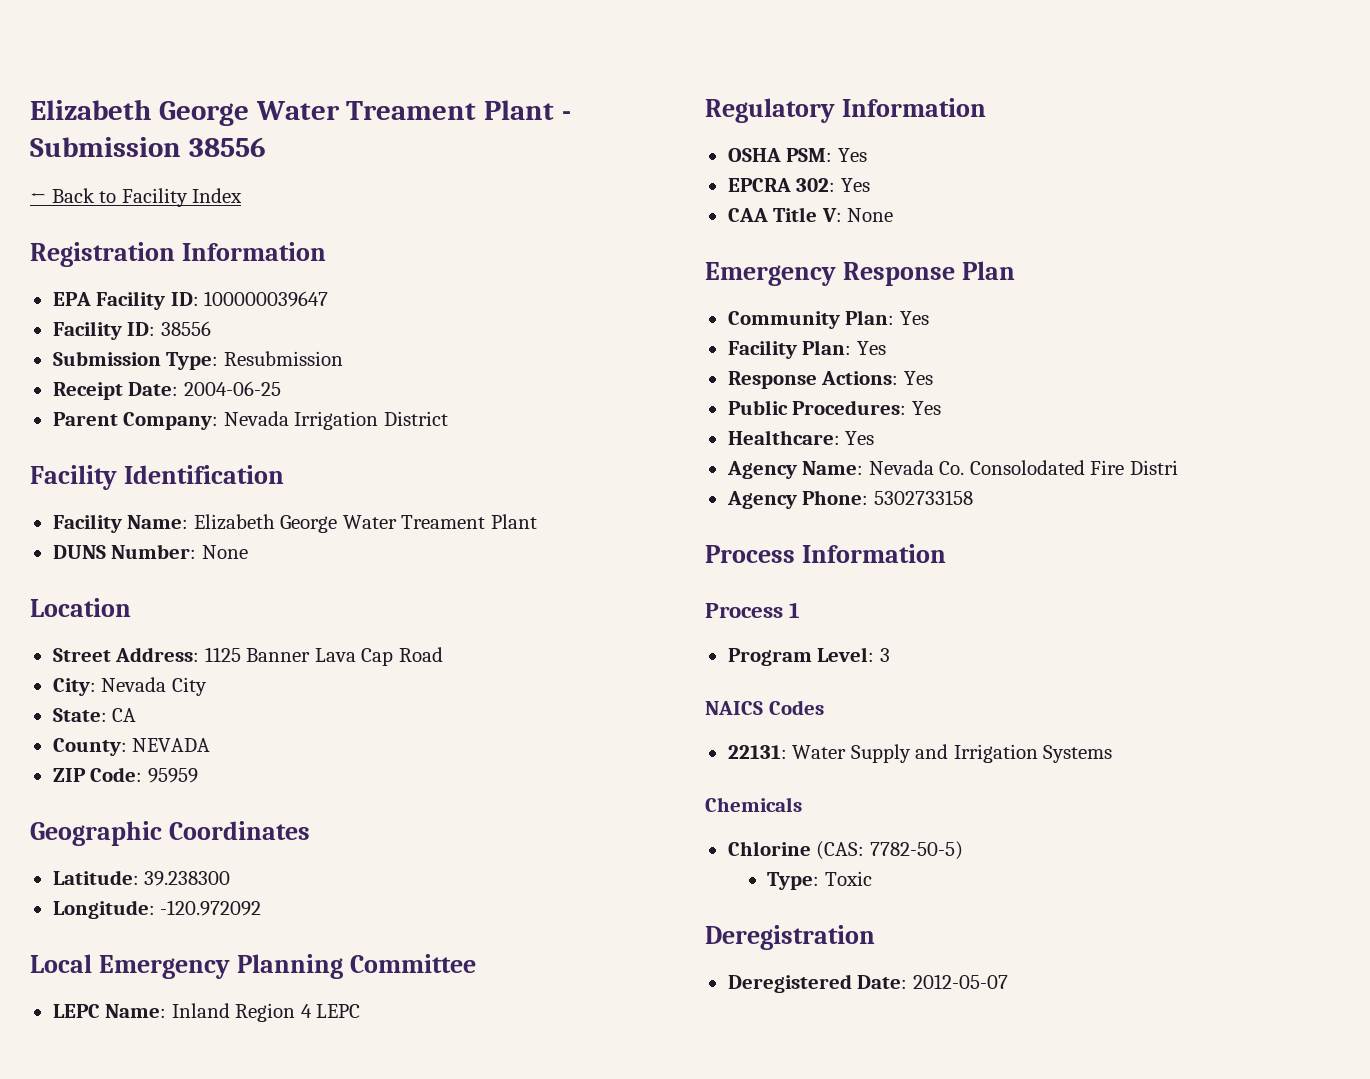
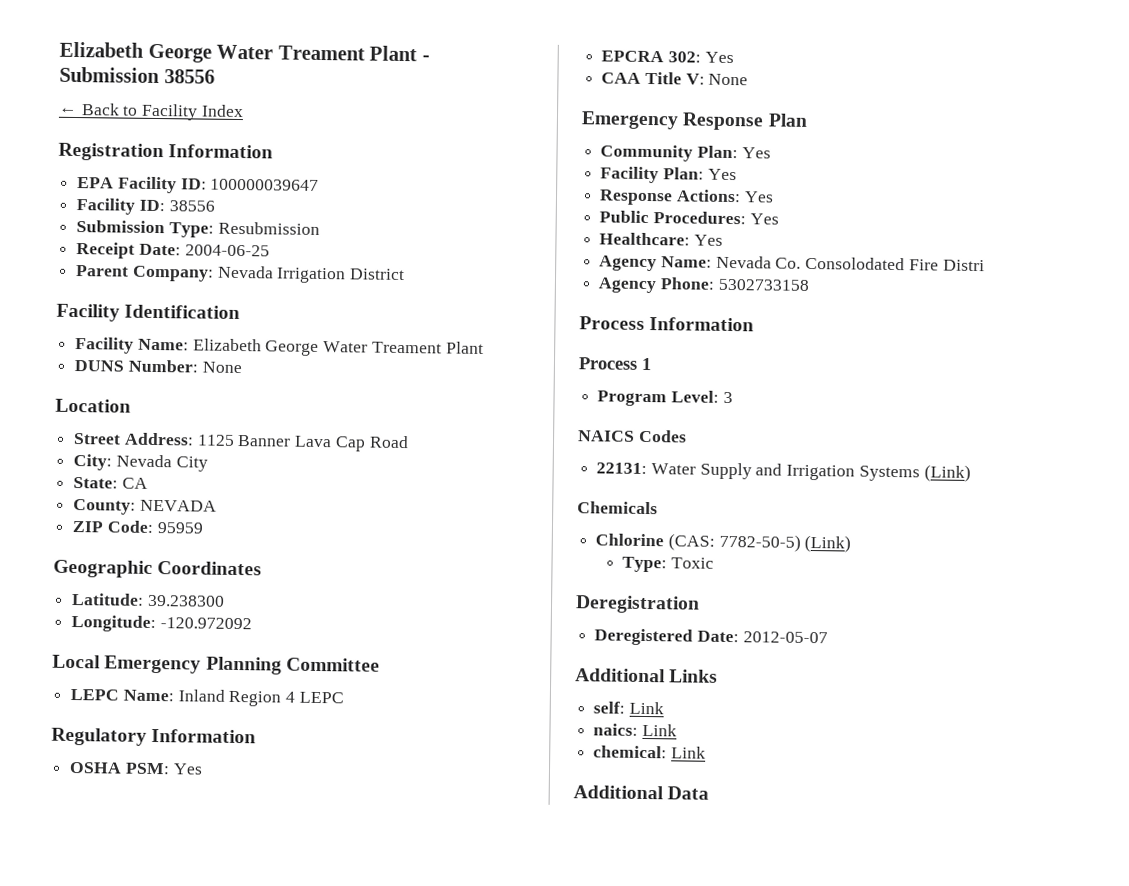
- 22131: Water Supply and Irrigation Systems
+ 22131: Water Supply and Irrigation Systems (Link)
- Chlorine (CAS: 7782-50-5)
+ Chlorine (CAS: 7782-50-5) (Link)
+ Additional Links
+ self: Link
+ naics: Link
+ chemical: Link
+ Additional Data

